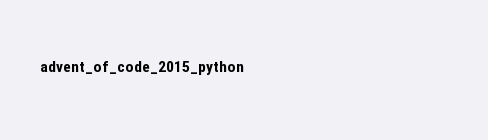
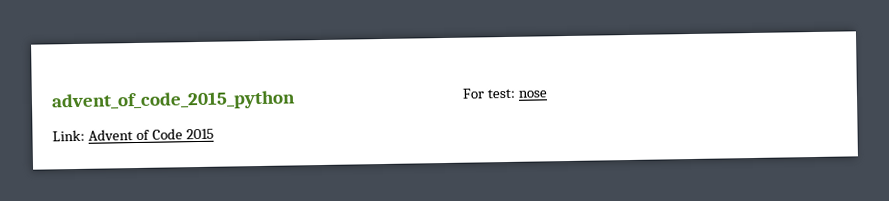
+ Link: Advent of Code 2015
+ For test: nose

